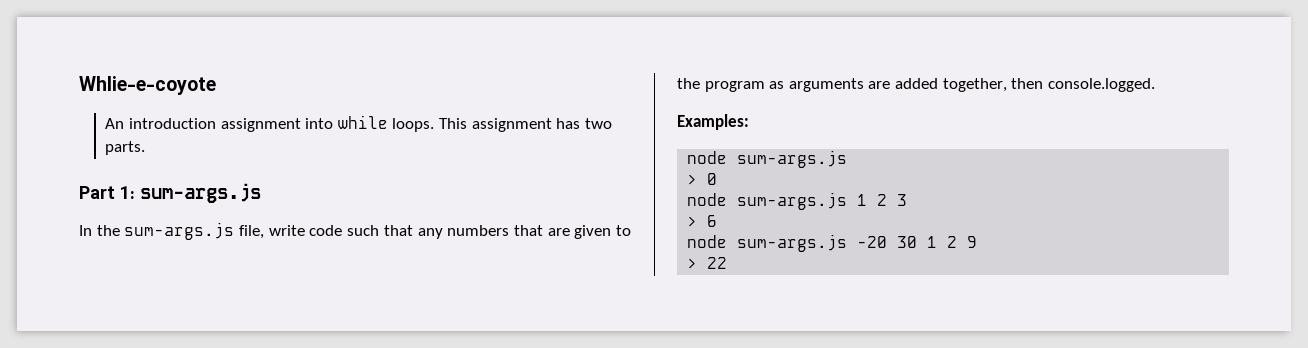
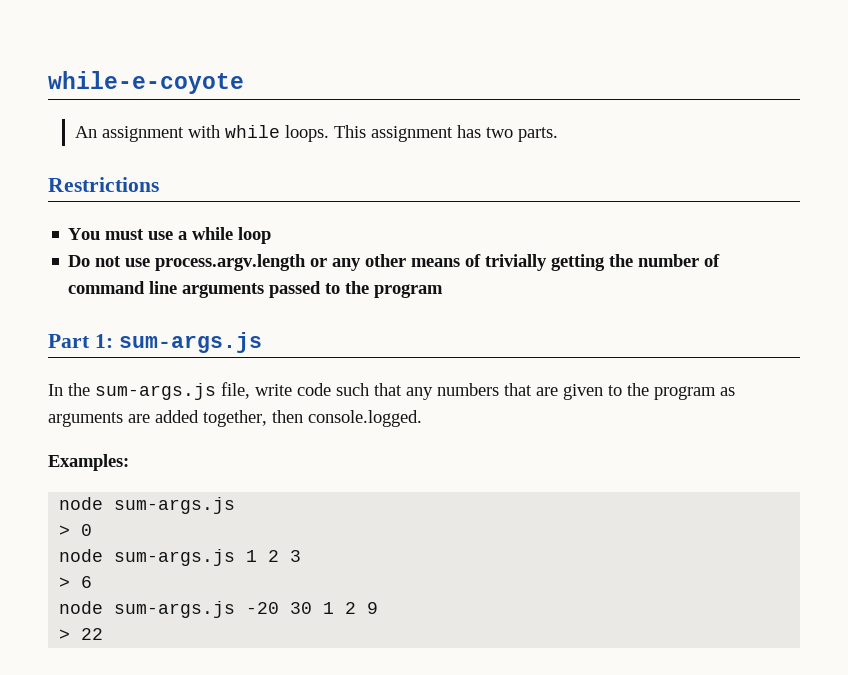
- Whlie-e-coyote
+ while-e-coyote
- An introduction assignment into while loops.
+ An assignment with while loops.
+ Restrictions
+ You must use a while loop
+ Do not use process.argv.length or any other means of trivially getting the number of command line arguments passed to the program

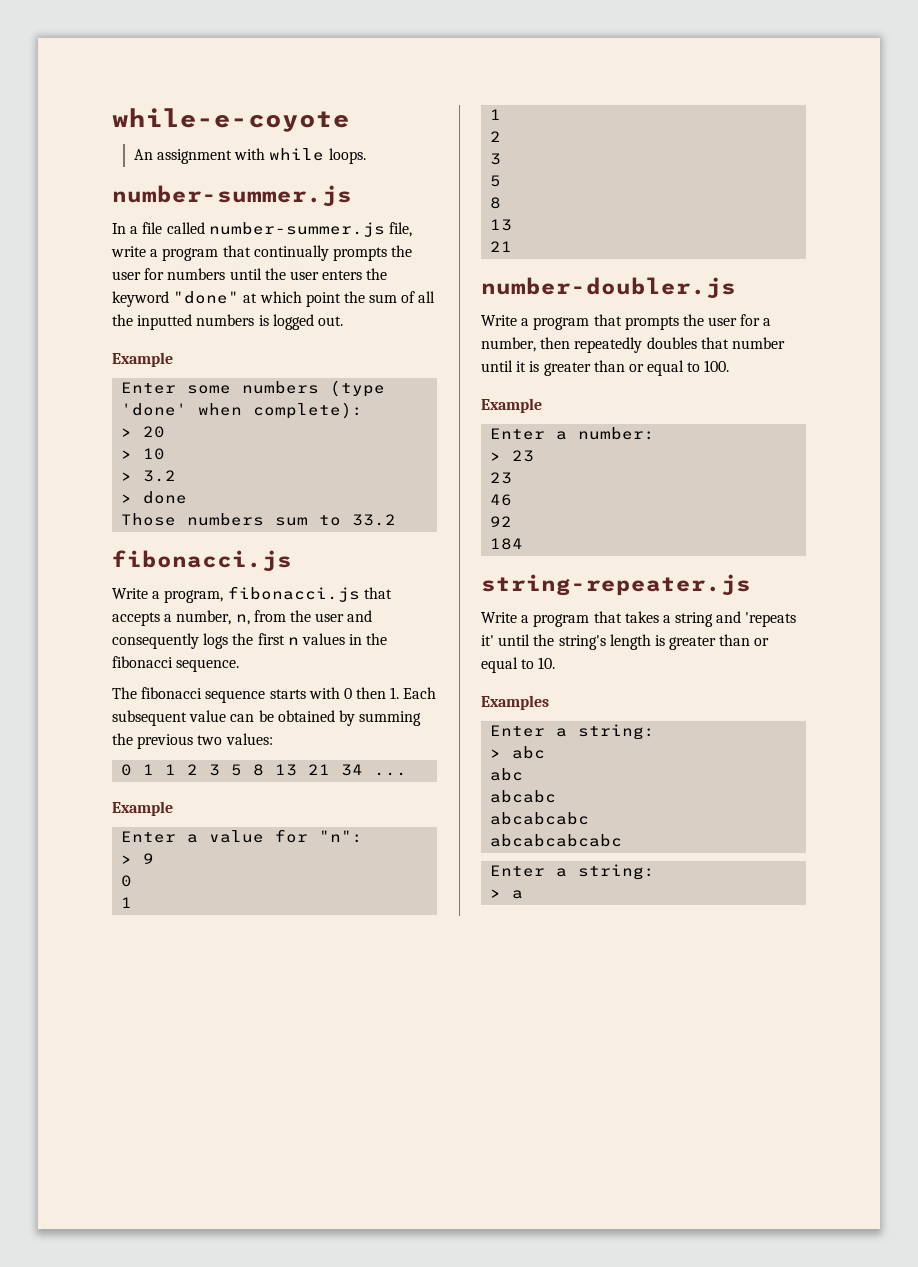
- An assignment with while loops. This assignment has two parts.
- Restrictions
- You must use a while loop
- Do not use process.argv.length or any other means of trivially getting the number of command line arguments passed to the program
- Part 1: sum-args.js
- In the sum-args.js file, write code such that any numbers that are given to the program as arguments are added together, then console.logged.
- Examples:
- node sum-args.js
- > 0
- node sum-args.js 1 2 3
- > 6
- node sum-args.js -20 30 1 2 9
- > 22
+ An assignment with while loops.
+ number-summer.js
+ In a file called number-summer.js file, write a program that continually prompts the user for numbers until the user enters the keyword "done" at which point the sum of all the inputted numbers is logged out.
+ Example
+ Enter some numbers (type 'done' when complete):
+ > 20
+ > 10
+ > 3.2
+ > done
+ Those numbers sum to 33.2
+ fibonacci.js
+ Write a program, fibonacci.js that accepts a number, n, from the user and consequently logs the first n values in the fibonacci sequence.
+ The fibonacci sequence starts with 0 then 1. Each subsequent value can be obtained by summing the previous two values:
+ 0 1 1 2 3 5 8 13 21 34 ...
+ Example
+ Enter a value for "n":
+ > 9
+ 0
+ 1
+ 1
+ 2
+ 3
+ 5
+ 8
+ 13
+ 21
+ number-doubler.js
+ Write a program that prompts the user for a number, then repeatedly doubles that number until it is greater than or equal to 100.
+ Example
+ Enter a number:
+ > 23
+ 23
+ 46
+ 92
+ 184
+ string-repeater.js
+ Write a program that takes a string and 'repeats it' until the string's length is greater than or equal to 10.
+ Examples
+ Enter a string:
+ > abc
+ abc
+ abcabc
+ abcabcabc
+ abcabcabcabc
+ Enter a string:
+ > a

